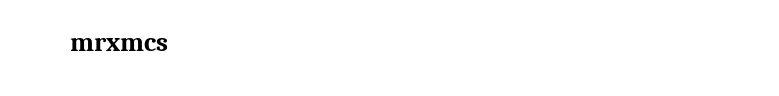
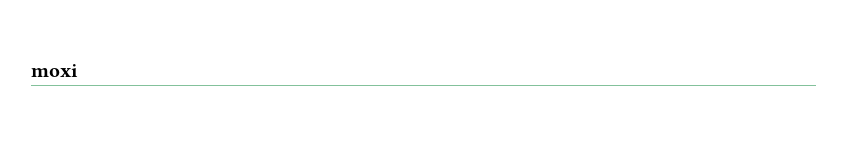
- mrxmcs
+ moxi

